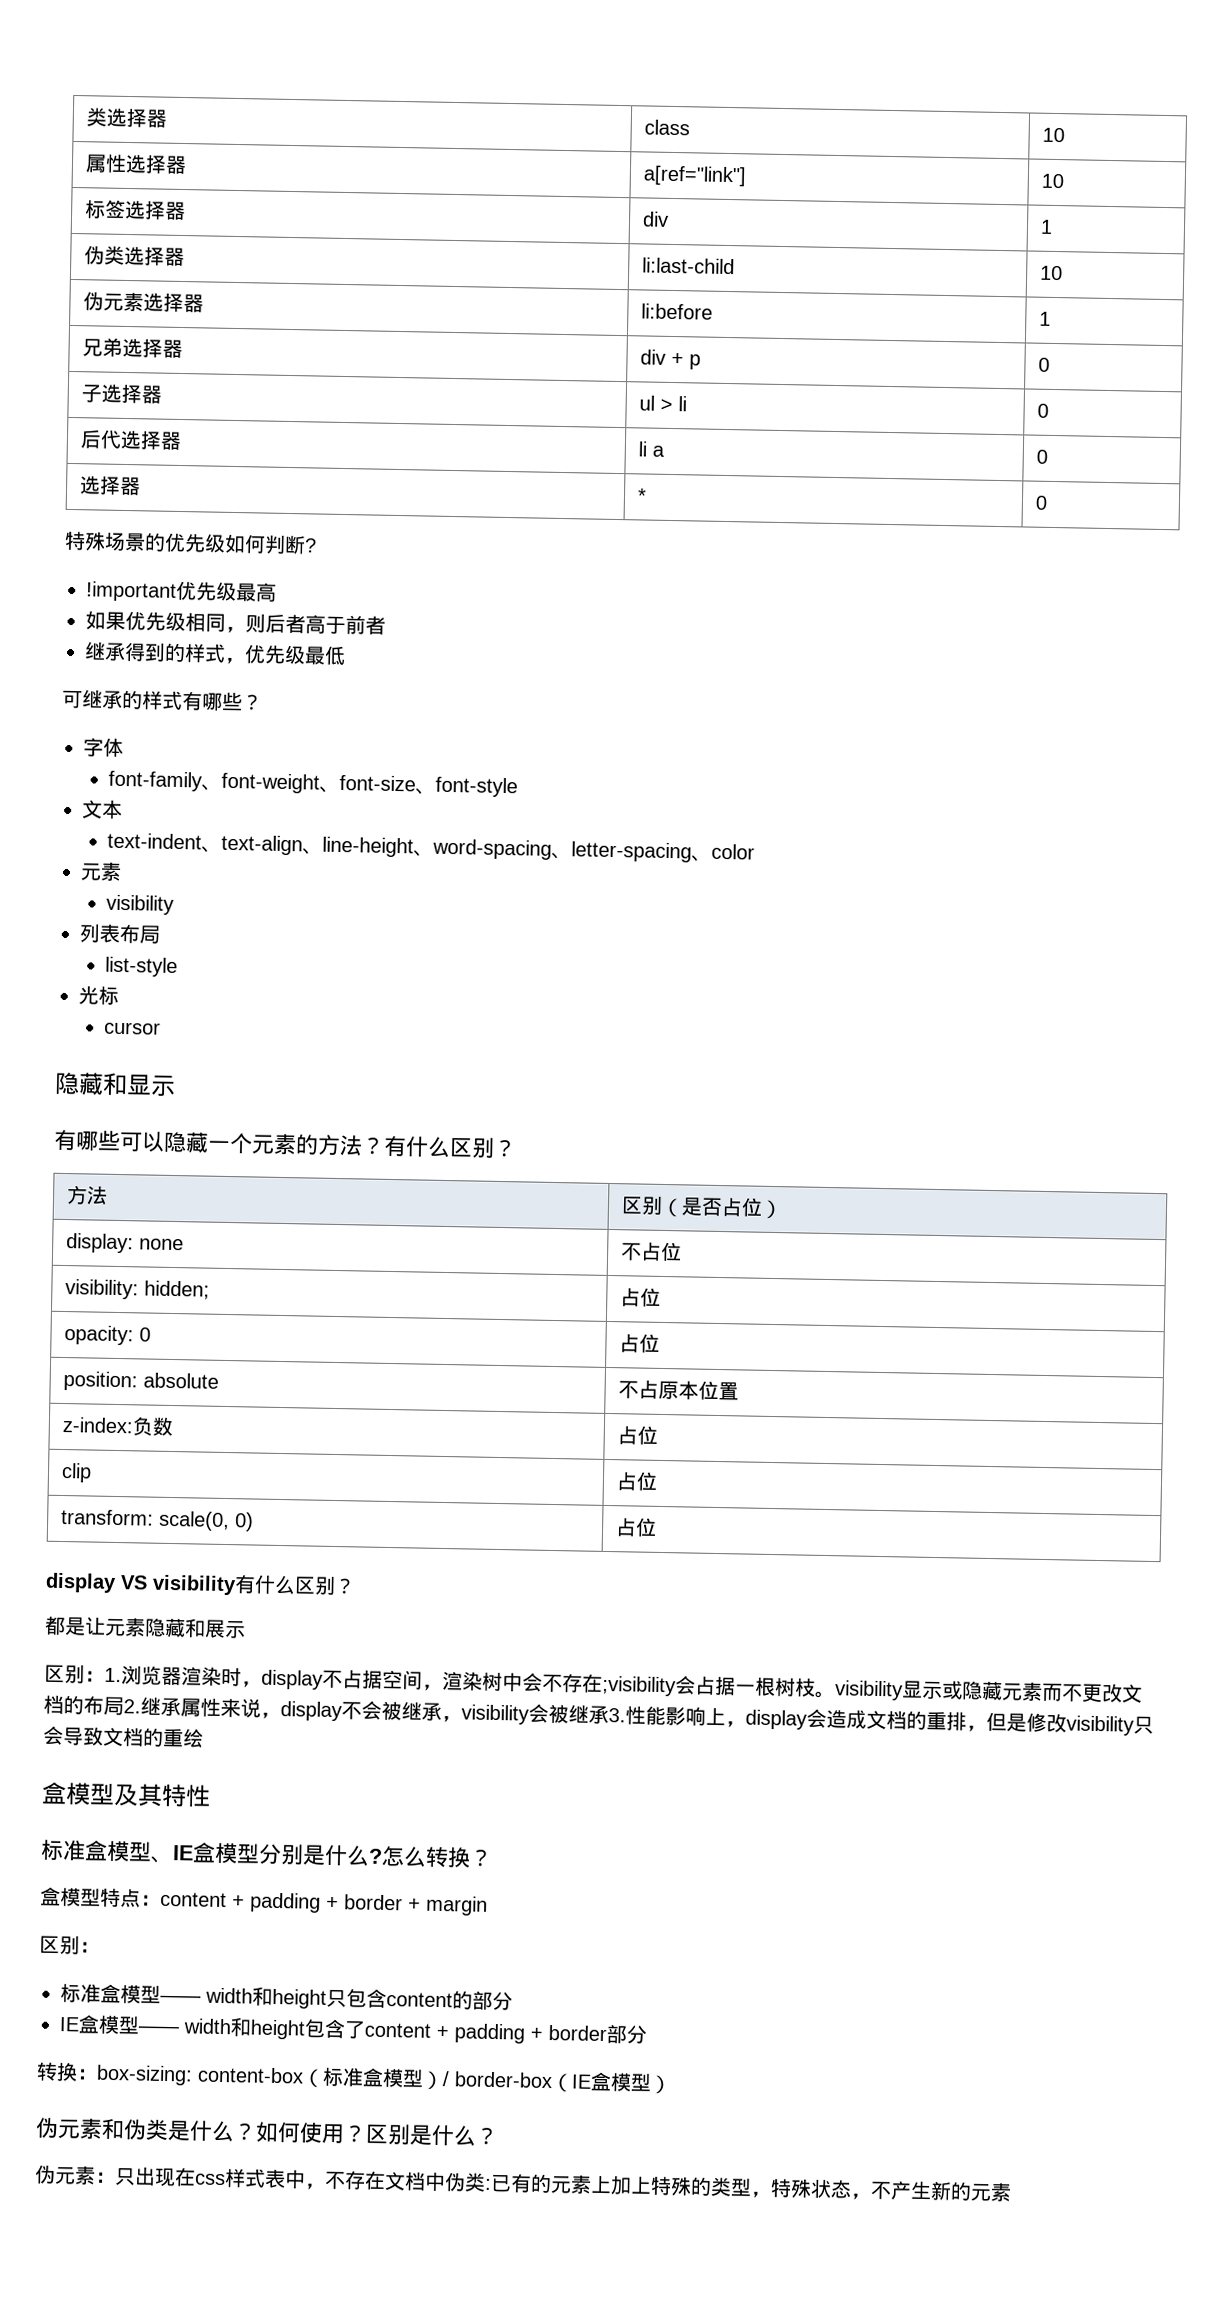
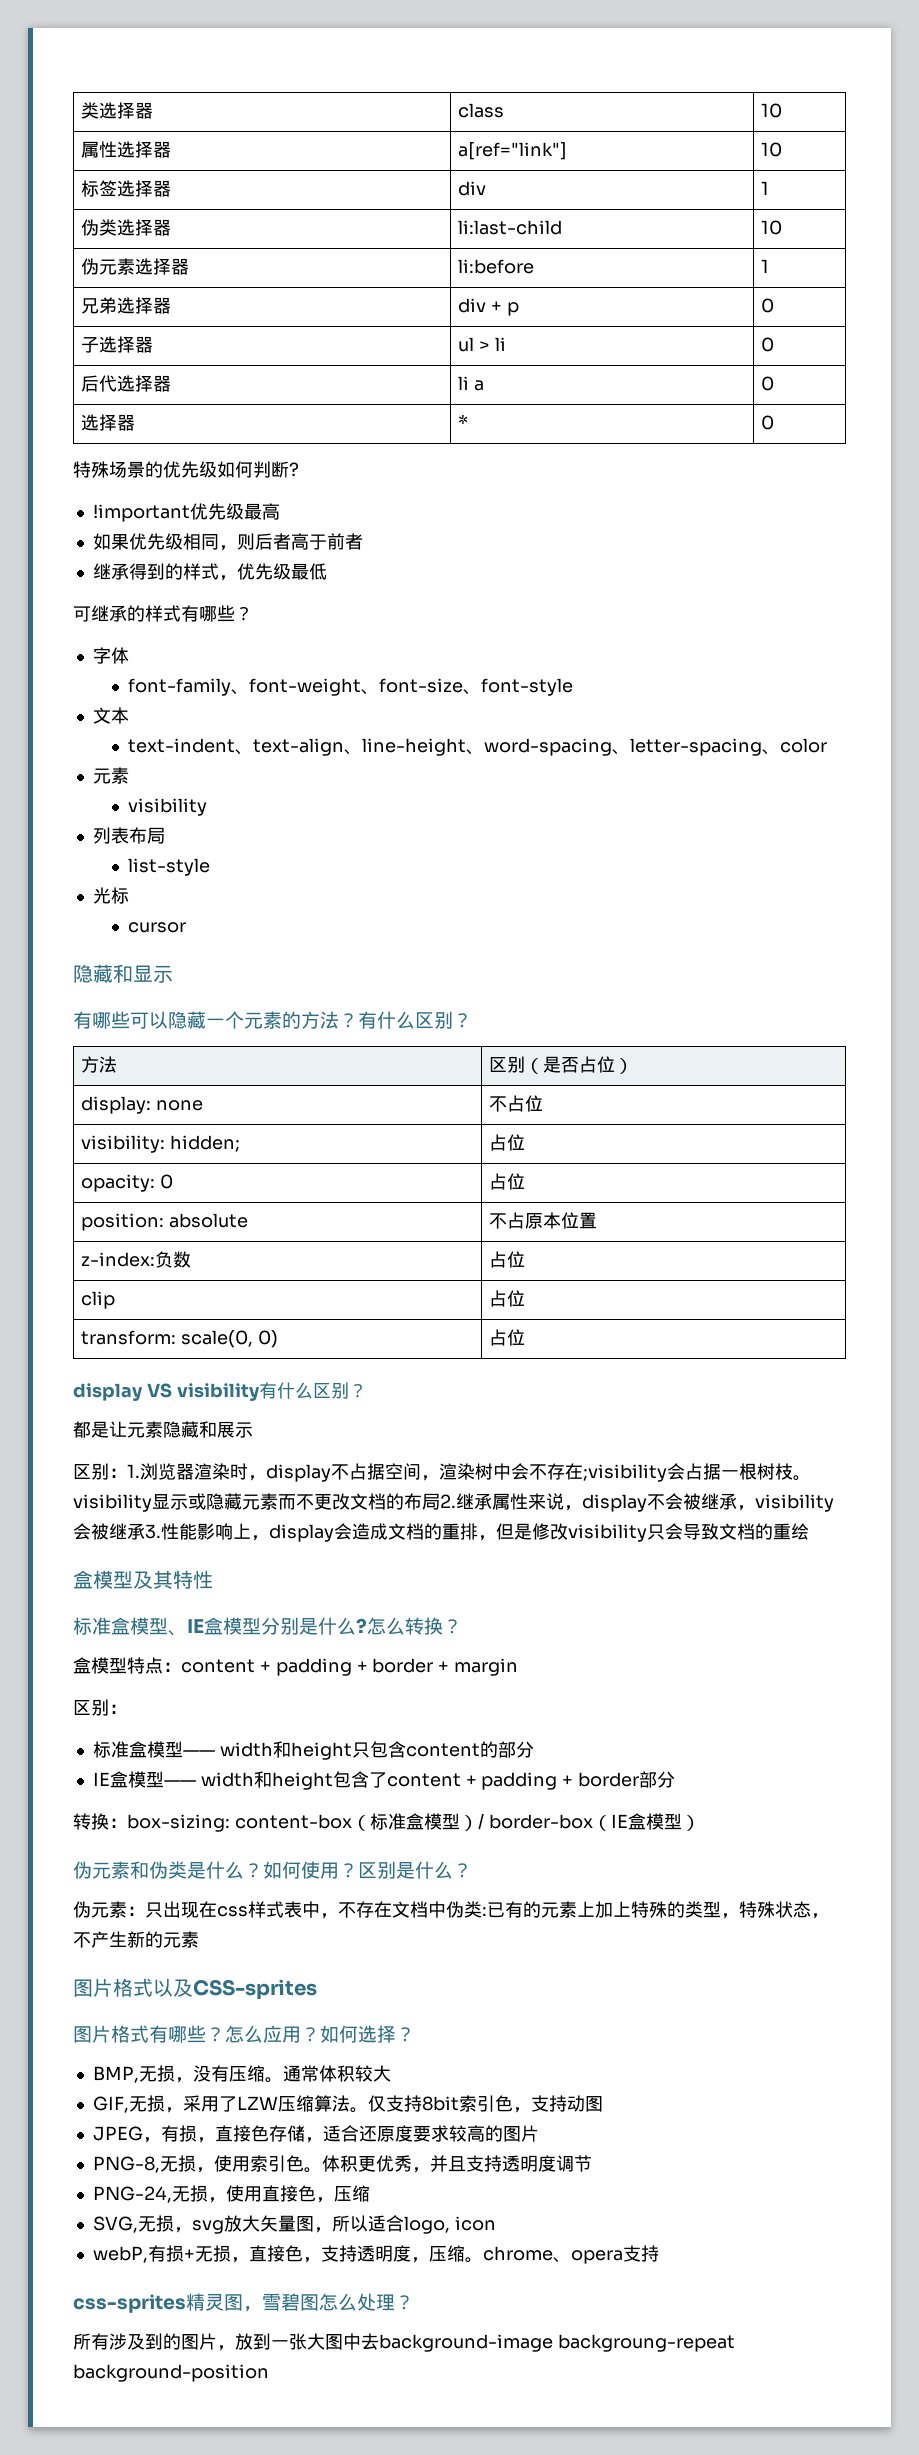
+ 图片格式以及CSS-sprites
+ 图片格式有哪些？怎么应用？如何选择？
+ BMP,无损，没有压缩。通常体积较大
+ GIF,无损，采用了LZW压缩算法。仅支持8bit索引色，支持动图
+ JPEG，有损，直接色存储，适合还原度要求较高的图片
+ PNG-8,无损，使用索引色。体积更优秀，并且支持透明度调节
+ PNG-24,无损，使用直接色，压缩
+ SVG,无损，svg放大矢量图，所以适合logo, icon
+ webP,有损+无损，直接色，支持透明度，压缩。chrome、opera支持
+ css-sprites精灵图，雪碧图怎么处理？
+ 所有涉及到的图片，放到一张大图中去background-image backgroung-repeat background-position

